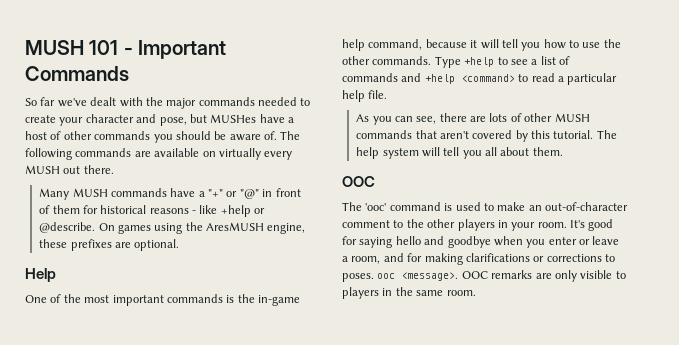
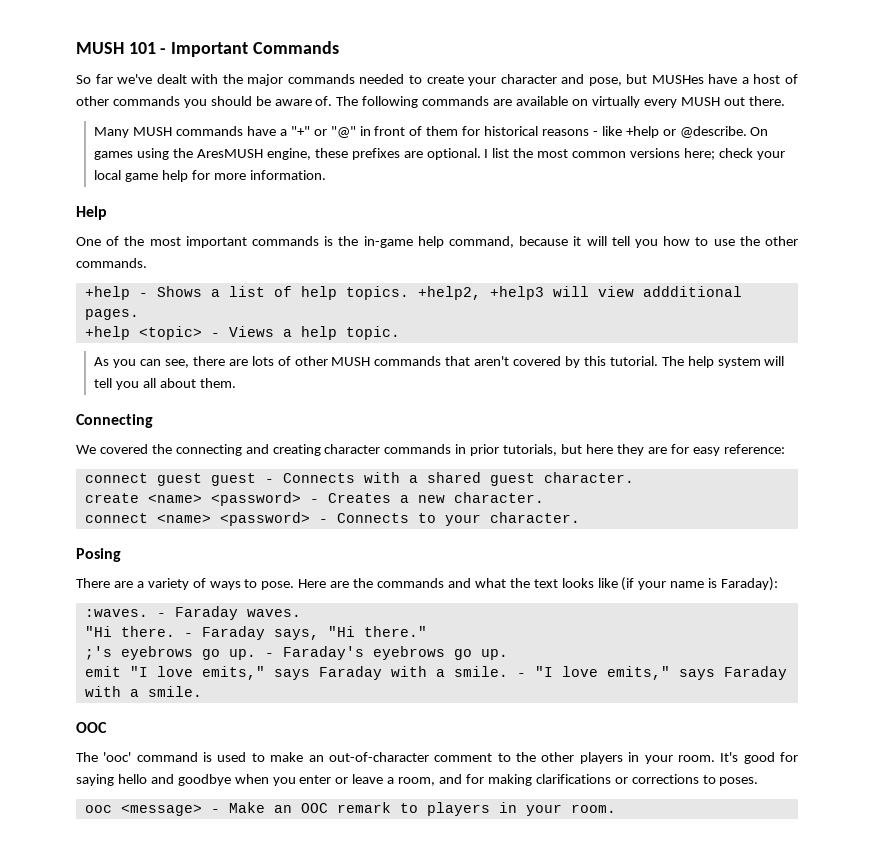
+ I list the most common versions here; check your local game help for more information.
- One of the most important commands is the in-game help command, because it will tell you how to use the other commands. Type +help to see a list of commands and +help <command> to read a particular help file.
+ One of the most important commands is the in-game help command, because it will tell you how to use the other commands.
+ +help - Shows a list of help topics. +help2, +help3 will view addditional pages.
+ +help <topic> - Views a help topic.
+ Connecting
+ We covered the connecting and creating character commands in prior tutorials, but here they are for easy reference:
+ connect guest guest - Connects with a shared guest character.
+ create <name> <password> - Creates a new character.
+ connect <name> <password> - Connects to your character.
+ Posing
+ There are a variety of ways to pose. Here are the commands and what the text looks like (if your name is Faraday):
+ :waves. - Faraday waves.
+ "Hi there. - Faraday says, "Hi there."
+ ;'s eyebrows go up. - Faraday's eyebrows go up.
+ emit "I love emits," says Faraday with a smile. - "I love emits," says Faraday with a smile.
- It's good for saying hello and goodbye when you enter or leave a room, and for making clarifications or corrections to poses. ooc <message>. OOC remarks are only visible to players in the same room.
+ It's good for saying hello and goodbye when you enter or leave a room, and for making clarifications or corrections to poses.
+ ooc <message> - Make an OOC remark to players in your room.

